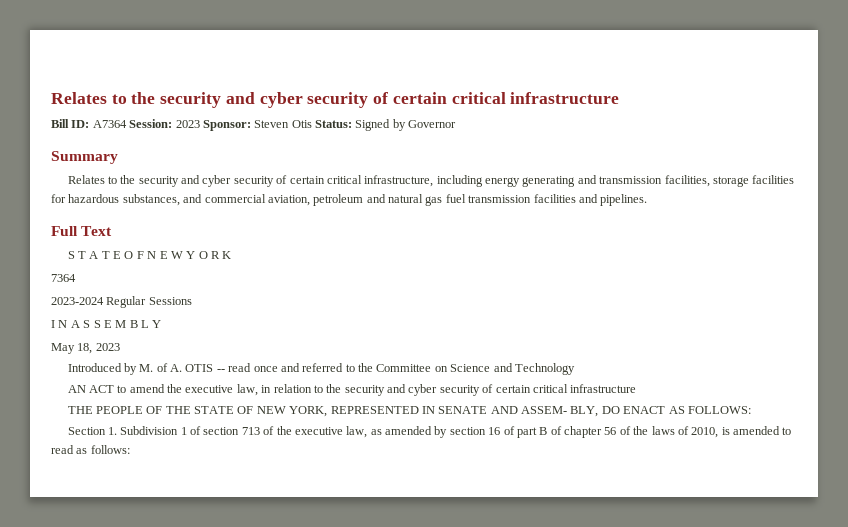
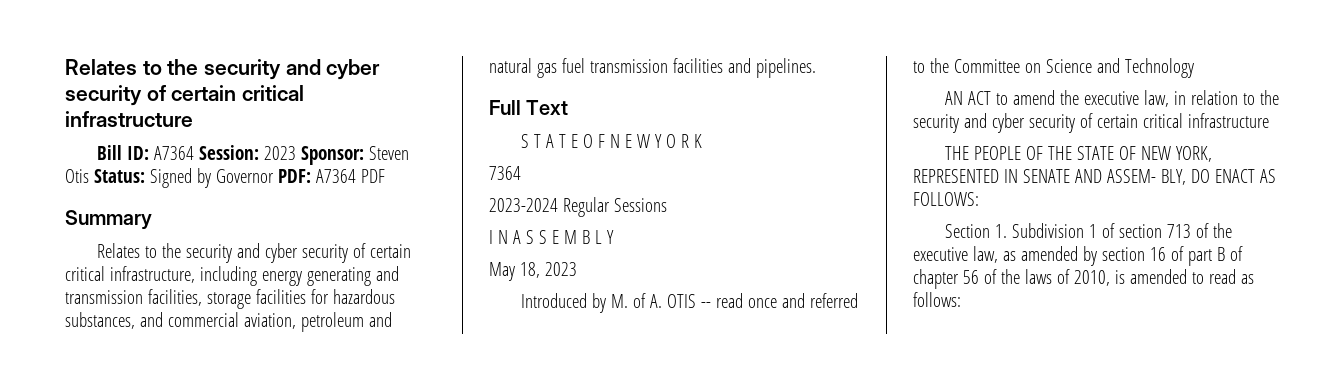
- Bill ID: A7364 Session: 2023 Sponsor: Steven Otis Status: Signed by Governor
+ Bill ID: A7364 Session: 2023 Sponsor: Steven Otis Status: Signed by Governor PDF: A7364 PDF

